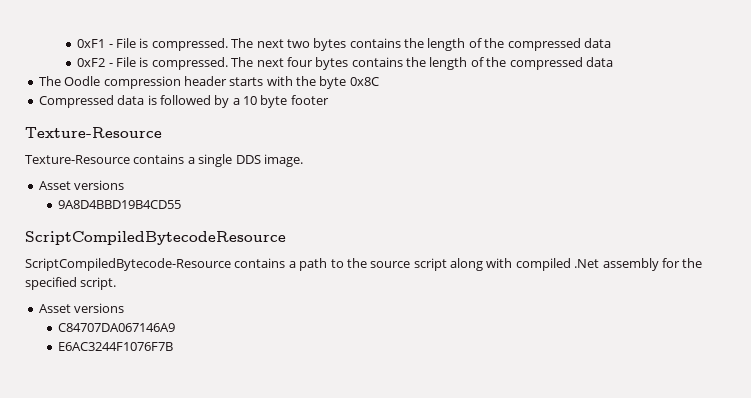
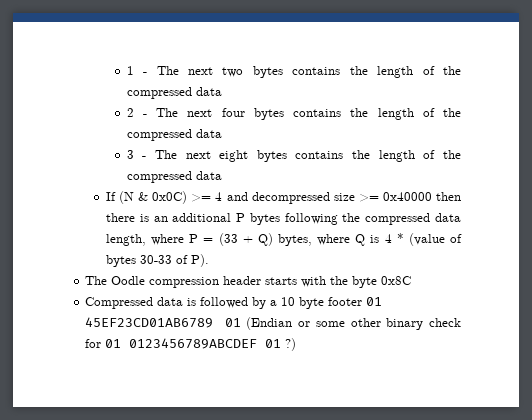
- 0xF1 - File is compressed. The next two bytes contains the length of the compressed data
+ 1 - The next two bytes contains the length of the compressed data
- 0xF2 - File is compressed. The next four bytes contains the length of the compressed data
+ 2 - The next four bytes contains the length of the compressed data
+ 3 - The next eight bytes contains the length of the compressed data
+ If (N & 0x0C) >= 4 and decompressed size >= 0x40000 then there is an additional P bytes following the compressed data length, where P = (33 + Q) bytes, where Q is 4 * (value of bytes 30-33 of P).
- Compressed data is followed by a 10 byte footer
- Texture-Resource
- Texture-Resource contains a single DDS image.
- Asset versions
- 9A8D4BBD19B4CD55
- ScriptCompiledBytecodeResource
- ScriptCompiledBytecode-Resource contains a path to the source script along with compiled .Net assembly for the specified script.
- Asset versions
- C84707DA067146A9
- E6AC3244F1076F7B
+ Compressed data is followed by a 10 byte footer 01 45EF23CD01AB6789 01 (Endian or some other binary check for 01 0123456789ABCDEF 01 ?)

